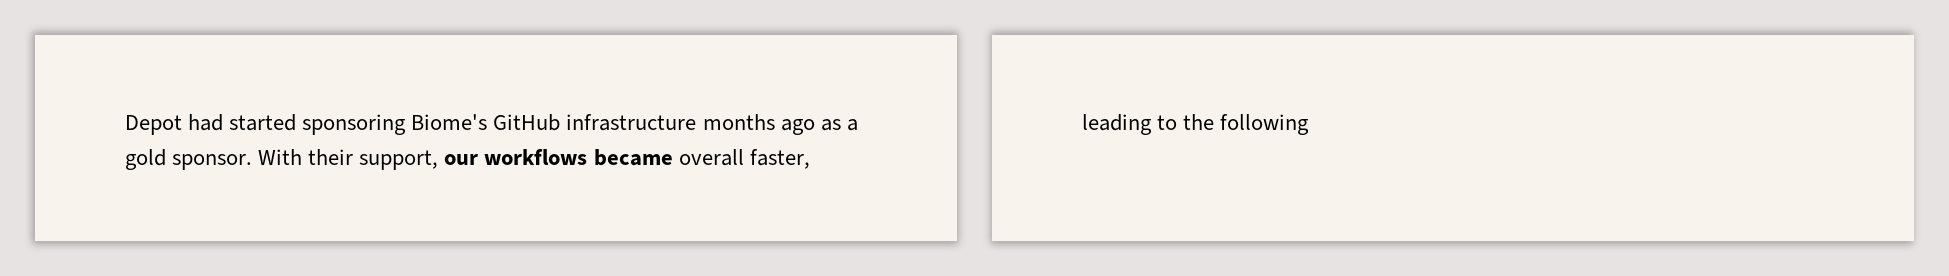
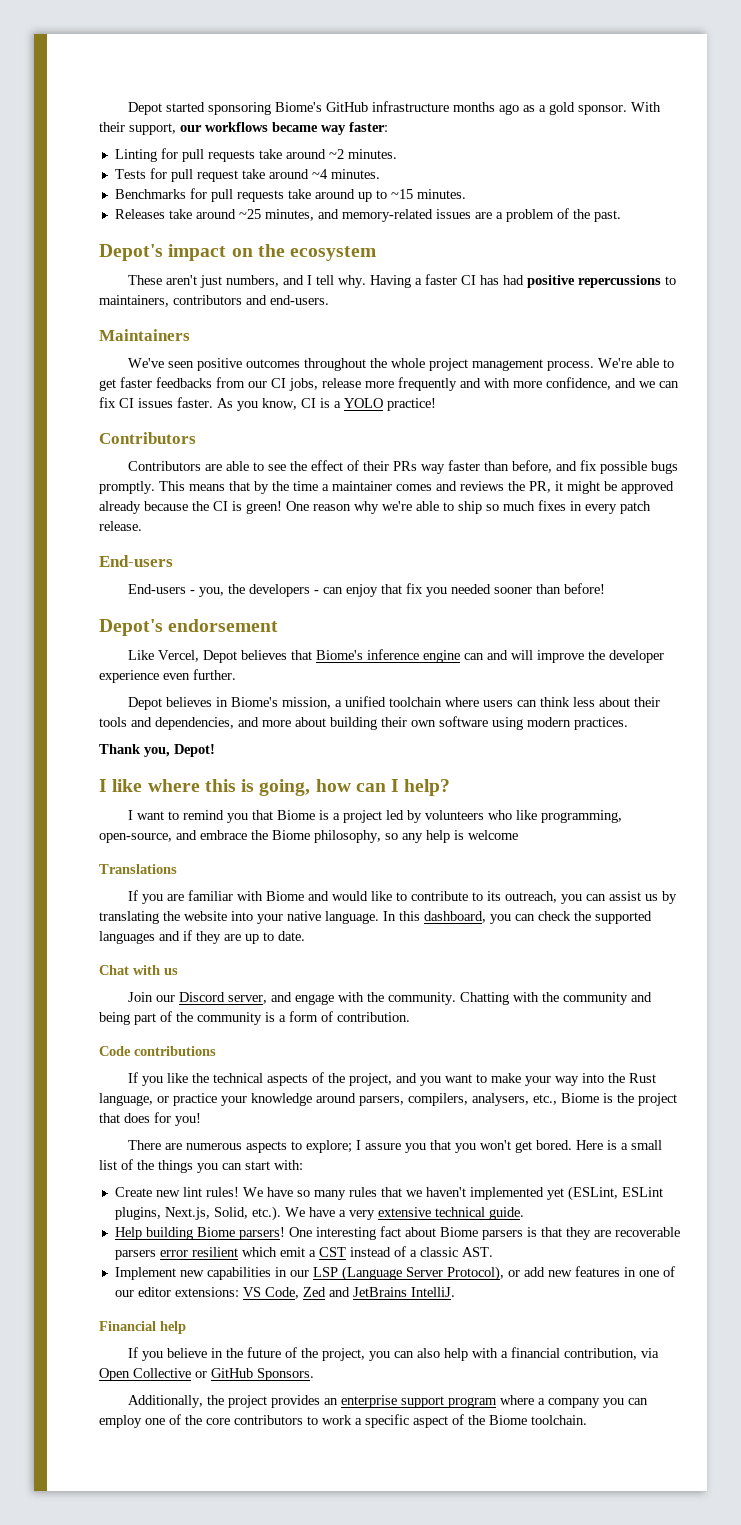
- Depot had started sponsoring Biome's GitHub infrastructure months ago as a gold sponsor.
+ Depot started sponsoring Biome's GitHub infrastructure months ago as a gold sponsor.
- With their support, our workflows became overall faster, leading to the following
+ With their support, our workflows became way faster:
+ Linting for pull requests take around ~2 minutes.
+ Tests for pull request take around ~4 minutes.
+ Benchmarks for pull requests take around up to ~15 minutes.
+ Releases take around ~25 minutes, and memory-related issues are a problem of the past.
+ Depot's impact on the ecosystem
+ These aren't just numbers, and I tell why. Having a faster CI has had positive repercussions to maintainers, contributors and end-users.
+ Maintainers
+ We've seen positive outcomes throughout the whole project management process. We're able to get faster feedbacks from our CI jobs, release more frequently and with more confidence, and we can fix CI issues faster. As you know, CI is a YOLO practice!
+ Contributors
+ Contributors are able to see the effect of their PRs way faster than before, and fix possible bugs promptly. This means that by the time a maintainer comes and reviews the PR, it might be approved already because the CI is green! One reason why we're able to ship so much fixes in every patch release.
+ End-users
+ End-users - you, the developers - can enjoy that fix you needed sooner than before!
+ Depot's endorsement
+ Like Vercel, Depot believes that Biome's inference engine can and will improve the developer experience even further.
+ Depot believes in Biome's mission, a unified toolchain where users can think less about their tools and dependencies, and more about building their own software using modern practices.
+ Thank you, Depot!
+ I like where this is going, how can I help?
+ I want to remind you that Biome is a project led by volunteers who like programming, open-source, and embrace the Biome philosophy, so any help is welcome
+ Translations
+ If you are familiar with Biome and would like to contribute to its outreach, you can assist us by translating the website into your native language. In this dashboard, you can check the supported languages and if they are up to date.
+ Chat with us
+ Join our Discord server, and engage with the community. Chatting with the community and being part of the community is a form of contribution.
+ Code contributions
+ If you like the technical aspects of the project, and you want to make your way into the Rust language, or practice your knowledge around parsers, compilers, analysers, etc., Biome is the project that does for you!
+ There are numerous aspects to explore; I assure you that you won't get bored. Here is a small list of the things you can start with:
+ Create new lint rules! We have so many rules that we haven't implemented yet (ESLint, ESLint plugins, Next.js, Solid, etc.). We have a very extensive technical guide.
+ Help building Biome parsers! One interesting fact about Biome parsers is that they are recoverable parsers error resilient which emit a CST instead of a classic AST.
+ Implement new capabilities in our LSP (Language Server Protocol), or add new features in one of our editor extensions: VS Code, Zed and JetBrains IntelliJ.
+ Financial help
+ If you believe in the future of the project, you can also help with a financial contribution, via Open Collective or GitHub Sponsors.
+ Additionally, the project provides an enterprise support program where a company you can employ one of the core contributors to work a specific aspect of the Biome toolchain.

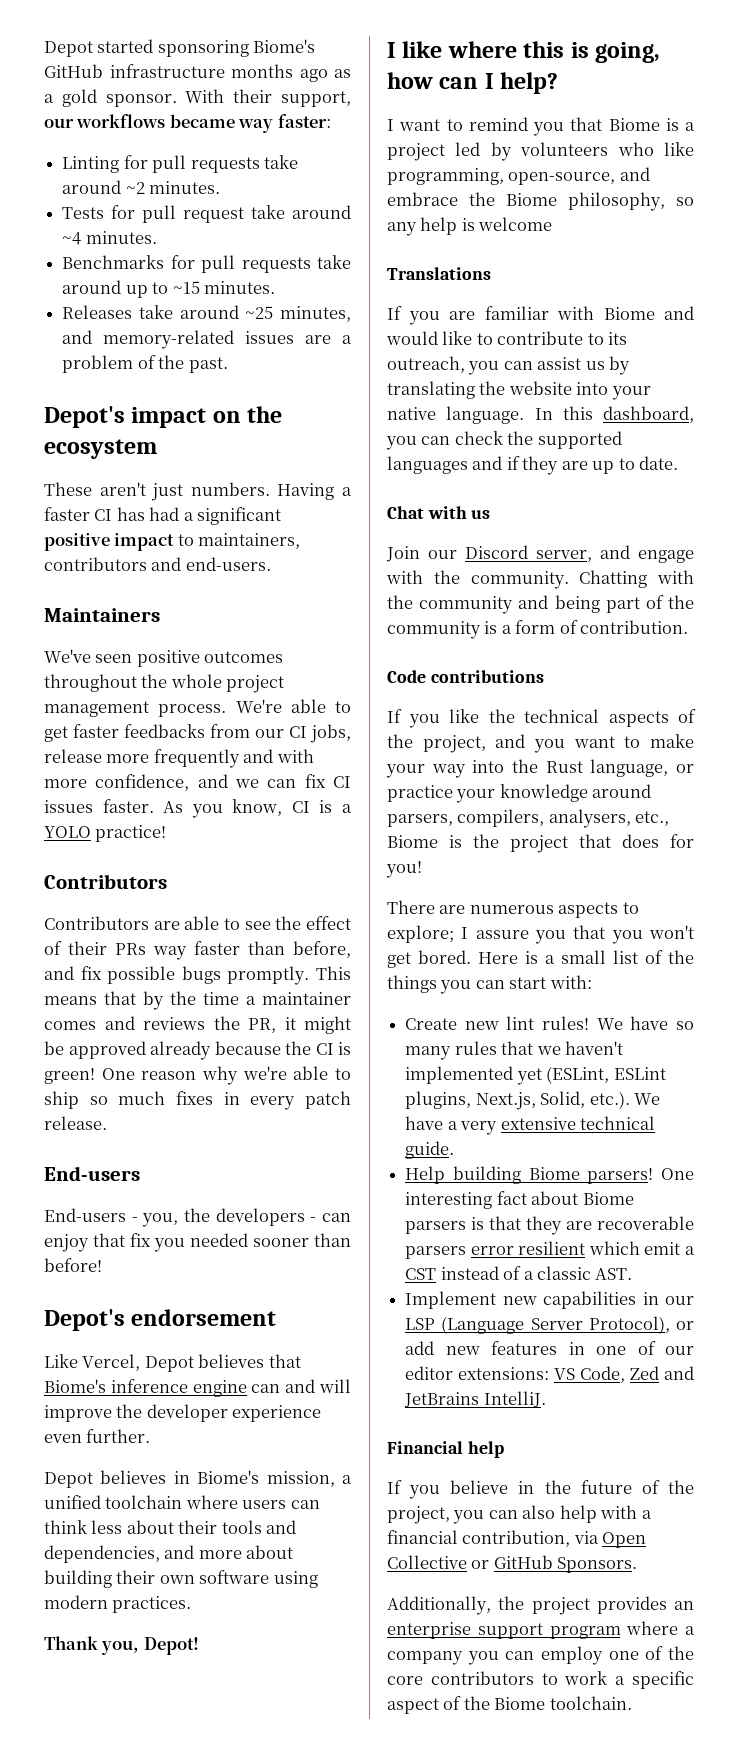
- These aren't just numbers, and I tell why.
+ These aren't just numbers.
- Having a faster CI has had positive repercussions to maintainers, contributors and end-users.
+ Having a faster CI has had a significant positive impact to maintainers, contributors and end-users.

